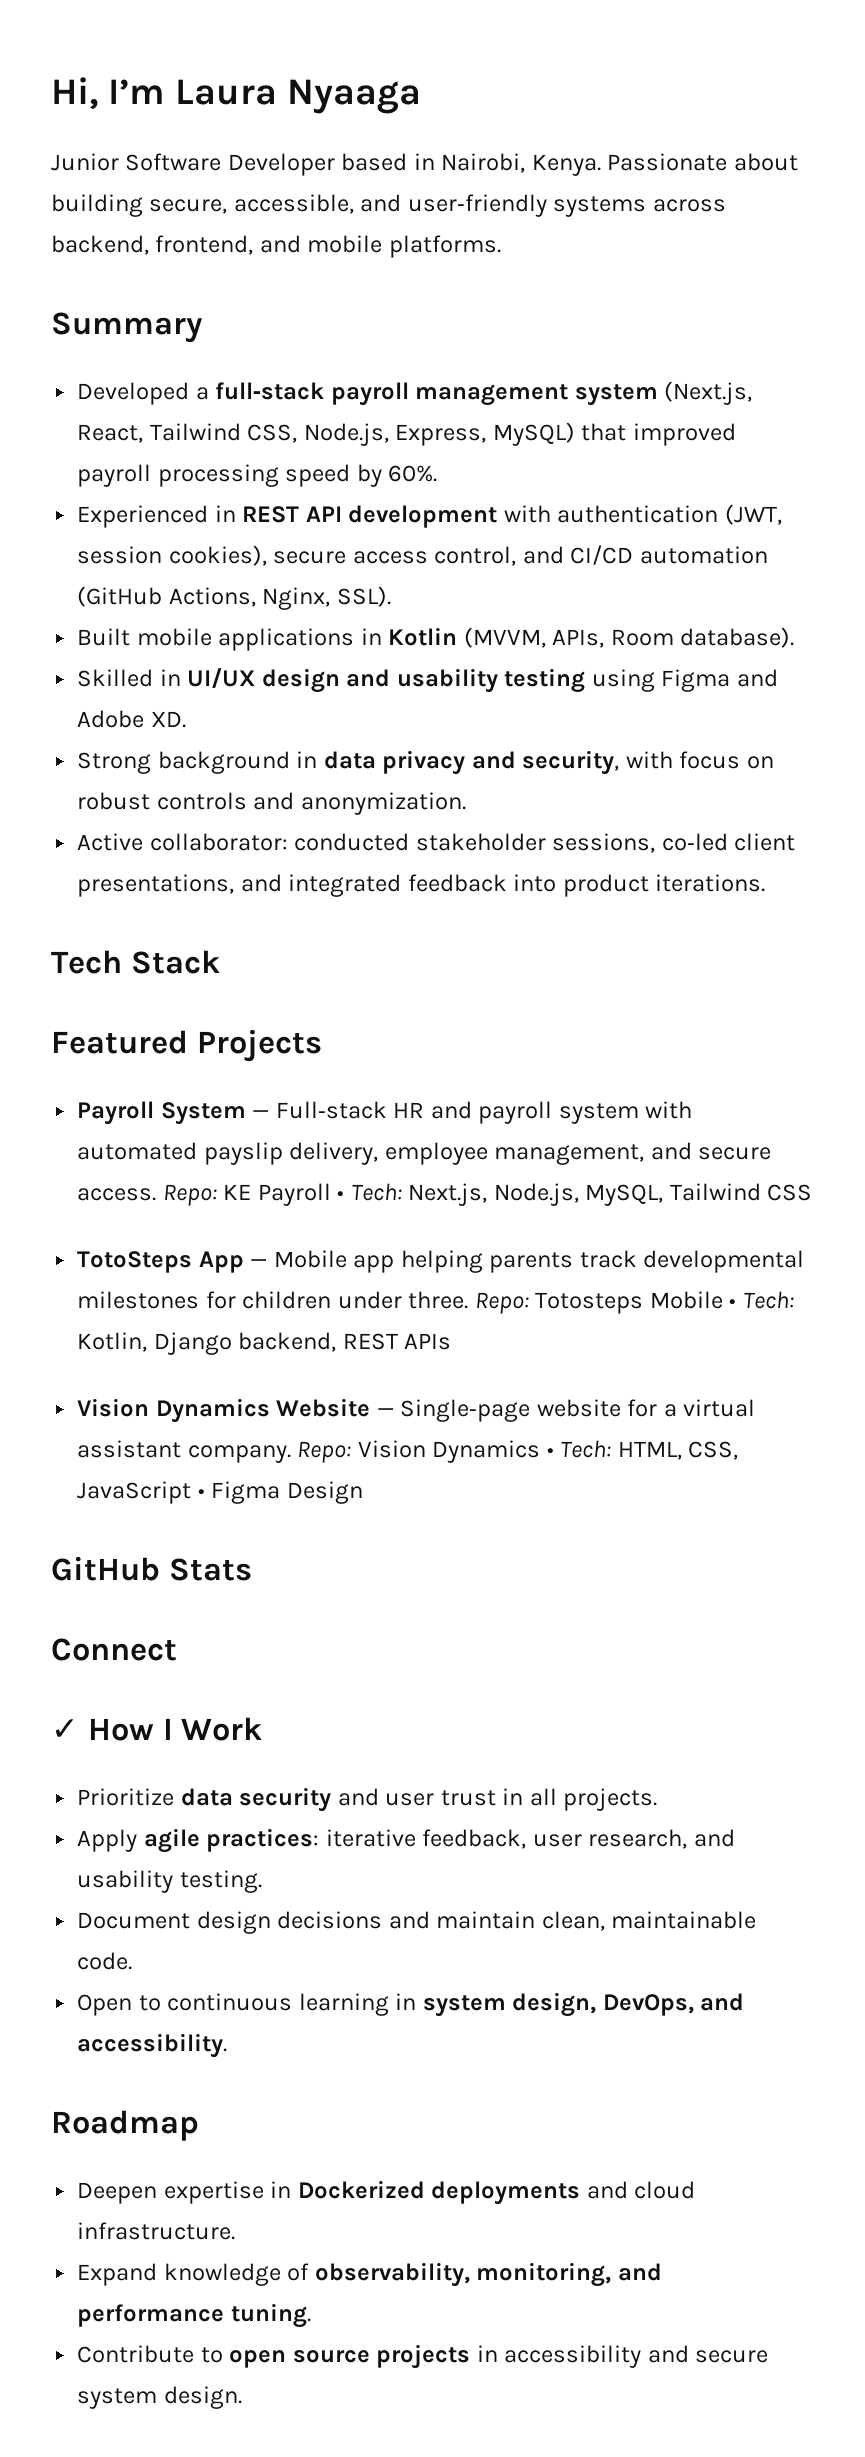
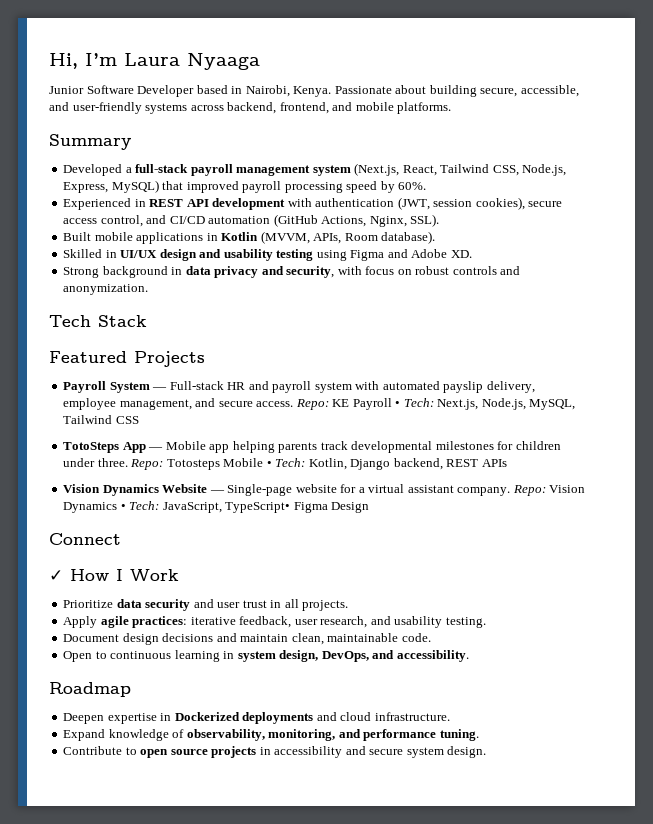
- Active collaborator: conducted stakeholder sessions, co‑led client presentations, and integrated feedback into product iterations.
- Repo: Vision Dynamics • Tech: HTML, CSS, JavaScript • Figma Design
+ Repo: Vision Dynamics • Tech: JavaScript, TypeScript• Figma Design
- GitHub Stats

